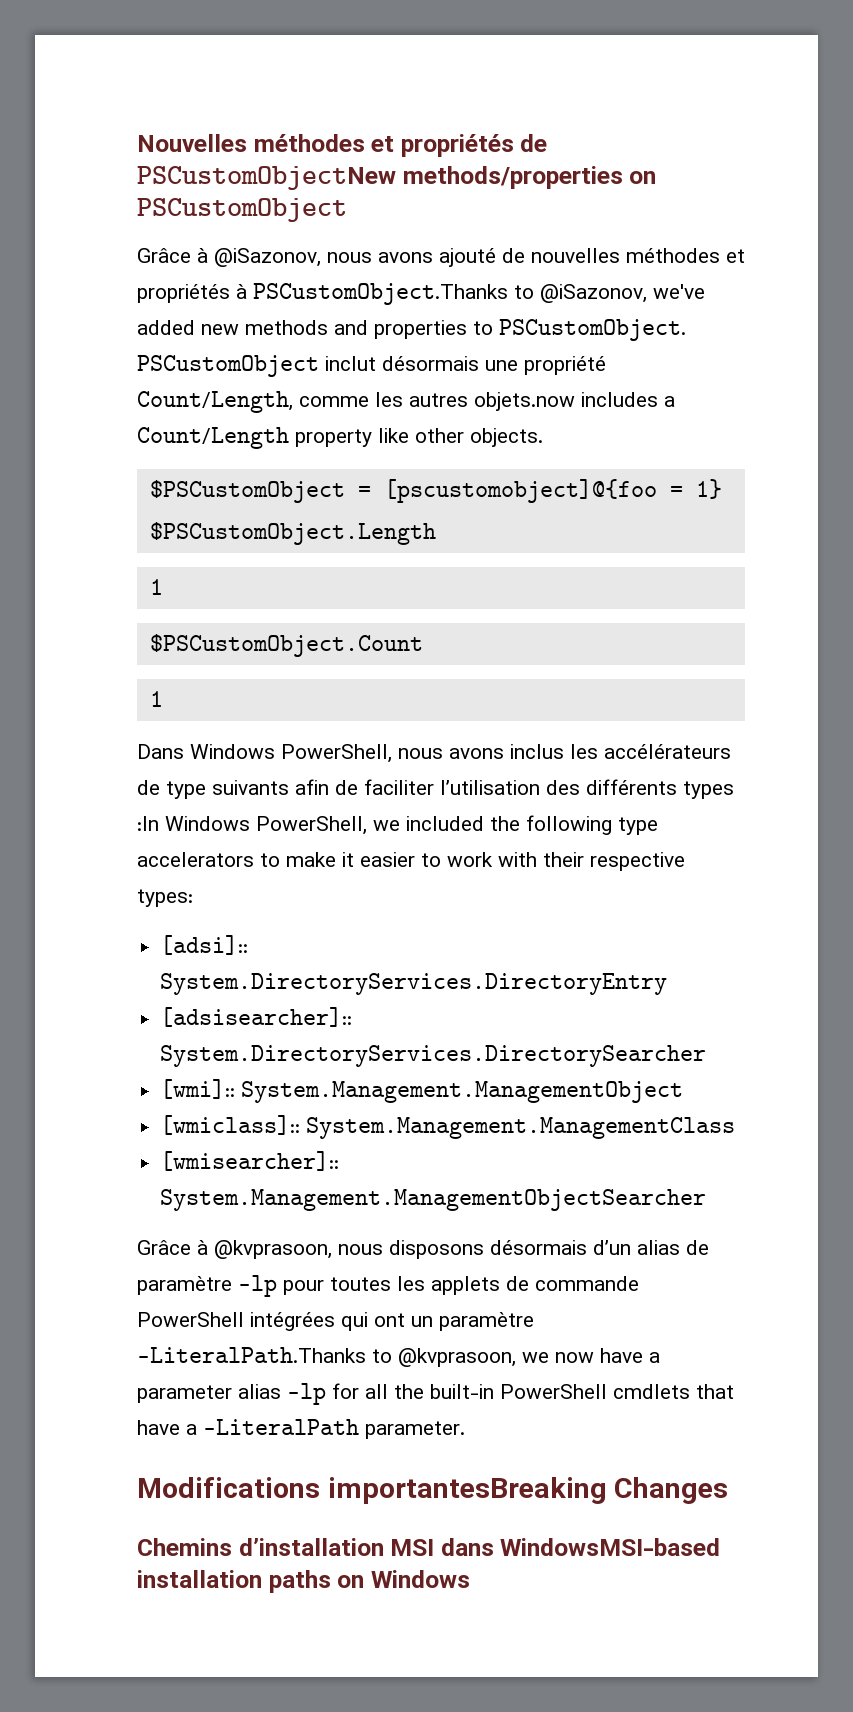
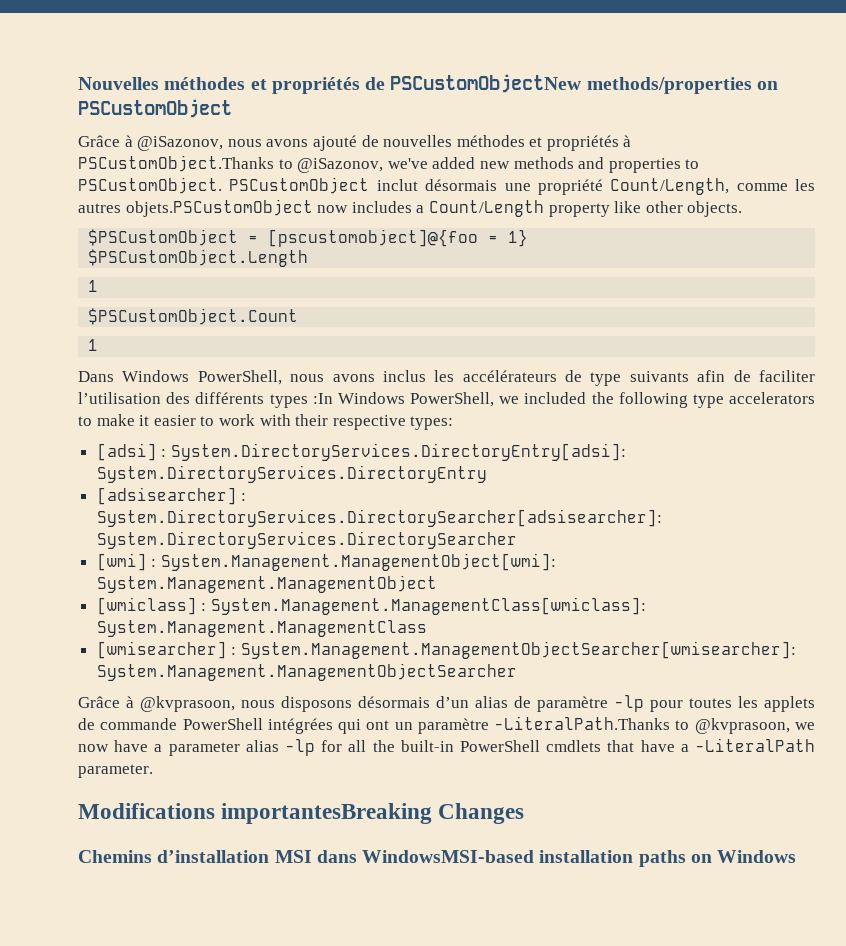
- PSCustomObject inclut désormais une propriété Count/Length, comme les autres objets.now includes a Count/Length property like other objects.
+ PSCustomObject inclut désormais une propriété Count/Length, comme les autres objets.PSCustomObject now includes a Count/Length property like other objects.
- [adsi]:: System.DirectoryServices.DirectoryEntry
- [adsisearcher]:: System.DirectoryServices.DirectorySearcher
- [wmi]:: System.Management.ManagementObject
- [wmiclass]:: System.Management.ManagementClass
- [wmisearcher]:: System.Management.ManagementObjectSearcher
+ [adsi] : System.DirectoryServices.DirectoryEntry[adsi]: System.DirectoryServices.DirectoryEntry
+ [adsisearcher] : System.DirectoryServices.DirectorySearcher[adsisearcher]: System.DirectoryServices.DirectorySearcher
+ [wmi] : System.Management.ManagementObject[wmi]: System.Management.ManagementObject
+ [wmiclass] : System.Management.ManagementClass[wmiclass]: System.Management.ManagementClass
+ [wmisearcher] : System.Management.ManagementObjectSearcher[wmisearcher]: System.Management.ManagementObjectSearcher

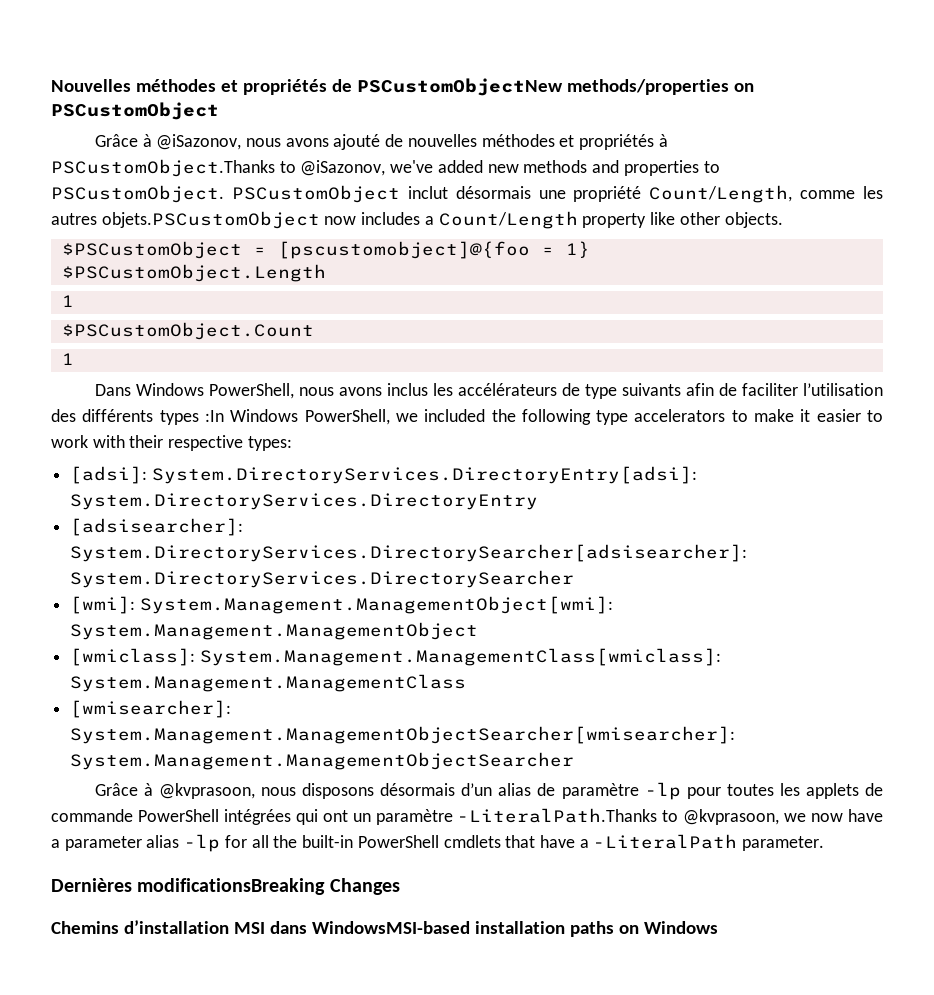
- [adsi] : System.DirectoryServices.DirectoryEntry[adsi]: System.DirectoryServices.DirectoryEntry
+ [adsi]: System.DirectoryServices.DirectoryEntry[adsi]: System.DirectoryServices.DirectoryEntry
- [adsisearcher] : System.DirectoryServices.DirectorySearcher[adsisearcher]: System.DirectoryServices.DirectorySearcher
+ [adsisearcher]: System.DirectoryServices.DirectorySearcher[adsisearcher]: System.DirectoryServices.DirectorySearcher
- [wmi] : System.Management.ManagementObject[wmi]: System.Management.ManagementObject
+ [wmi]: System.Management.ManagementObject[wmi]: System.Management.ManagementObject
- [wmiclass] : System.Management.ManagementClass[wmiclass]: System.Management.ManagementClass
+ [wmiclass]: System.Management.ManagementClass[wmiclass]: System.Management.ManagementClass
- [wmisearcher] : System.Management.ManagementObjectSearcher[wmisearcher]: System.Management.ManagementObjectSearcher
+ [wmisearcher]: System.Management.ManagementObjectSearcher[wmisearcher]: System.Management.ManagementObjectSearcher
- Modifications importantesBreaking Changes
+ Dernières modificationsBreaking Changes

